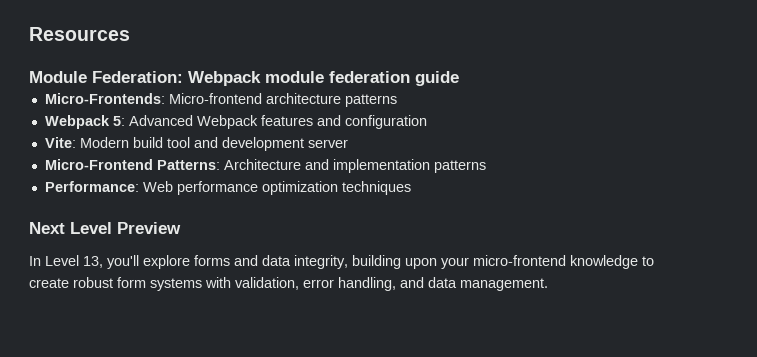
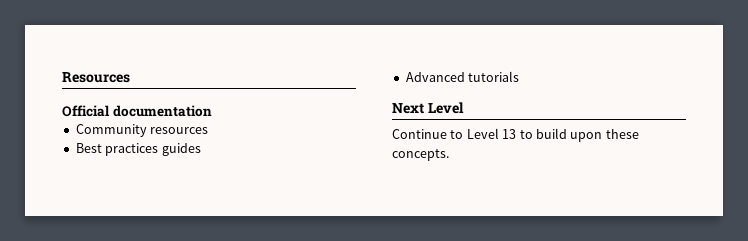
- Module Federation: Webpack module federation guide
- Micro-Frontends: Micro-frontend architecture patterns
- Webpack 5: Advanced Webpack features and configuration
- Vite: Modern build tool and development server
- Micro-Frontend Patterns: Architecture and implementation patterns
- Performance: Web performance optimization techniques
- Next Level Preview
- In Level 13, you'll explore forms and data integrity, building upon your micro-frontend knowledge to create robust form systems with validation, error handling, and data management.
+ Official documentation
+ Community resources
+ Best practices guides
+ Advanced tutorials
+ Next Level
+ Continue to Level 13 to build upon these concepts.

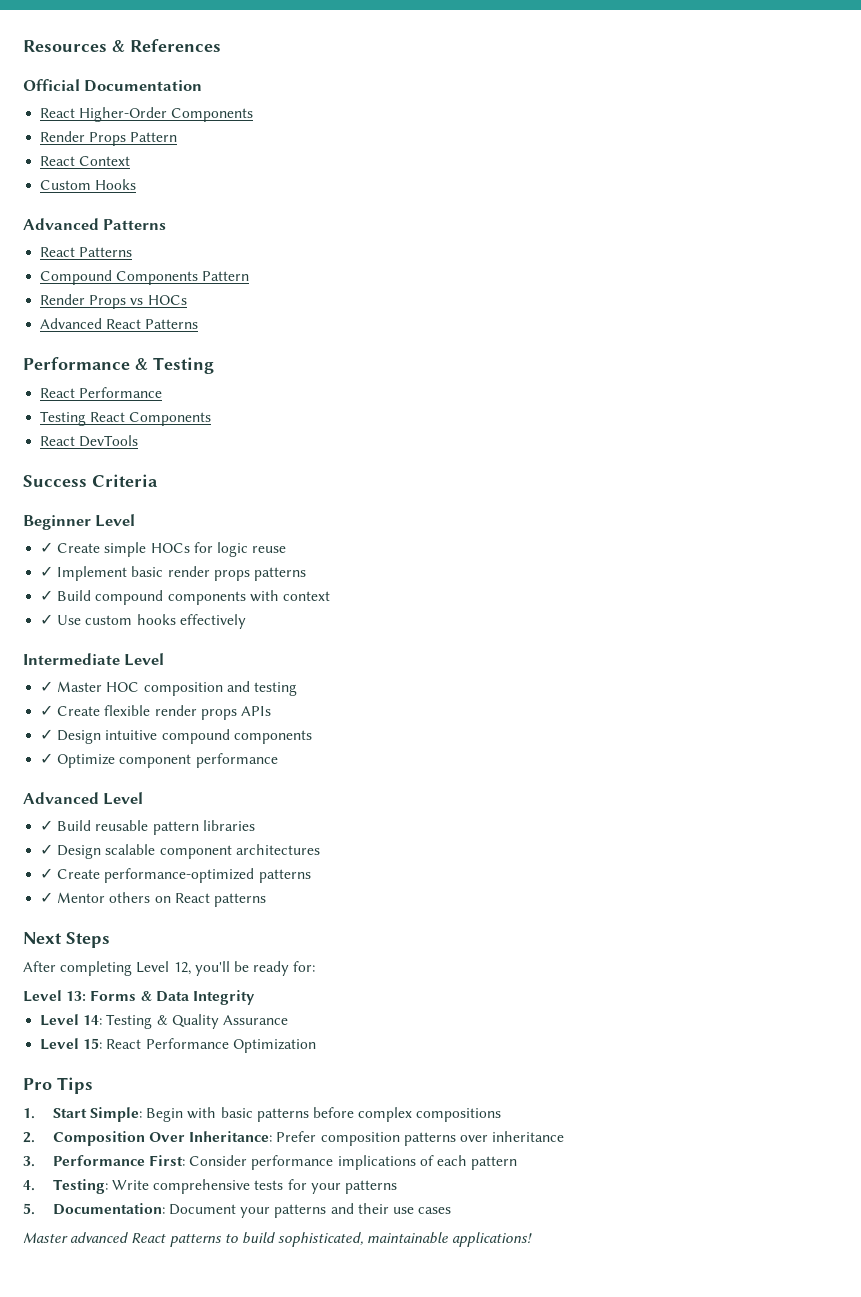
- Resources
+ Resources & References
- Official documentation
- Community resources
- Best practices guides
- Advanced tutorials
- Next Level
- Continue to Level 13 to build upon these concepts.
+ Official Documentation
+ React Higher-Order Components
+ Render Props Pattern
+ React Context
+ Custom Hooks
+ Advanced Patterns
+ React Patterns
+ Compound Components Pattern
+ Render Props vs HOCs
+ Advanced React Patterns
+ Performance & Testing
+ React Performance
+ Testing React Components
+ React DevTools
+ Success Criteria
+ Beginner Level
+ ✓ Create simple HOCs for logic reuse
+ ✓ Implement basic render props patterns
+ ✓ Build compound components with context
+ ✓ Use custom hooks effectively
+ Intermediate Level
+ ✓ Master HOC composition and testing
+ ✓ Create flexible render props APIs
+ ✓ Design intuitive compound components
+ ✓ Optimize component performance
+ Advanced Level
+ ✓ Build reusable pattern libraries
+ ✓ Design scalable component architectures
+ ✓ Create performance-optimized patterns
+ ✓ Mentor others on React patterns
+ Next Steps
+ After completing Level 12, you'll be ready for:
+ Level 13: Forms & Data Integrity
+ Level 14: Testing & Quality Assurance
+ Level 15: React Performance Optimization
+ Pro Tips
+ 1. Start Simple: Begin with basic patterns before complex compositions
+ 2. Composition Over Inheritance: Prefer composition patterns over inheritance
+ 3. Performance First: Consider performance implications of each pattern
+ 4. Testing: Write comprehensive tests for your patterns
+ 5. Documentation: Document your patterns and their use cases
+ Master advanced React patterns to build sophisticated, maintainable applications!

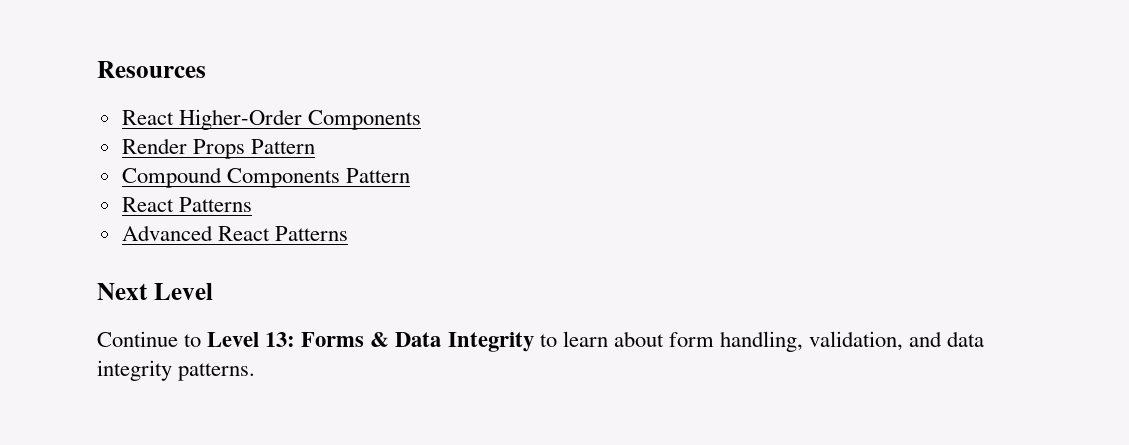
- Resources & References
- Official Documentation
+ Resources
- React Context
- Custom Hooks
- Advanced Patterns
- React Patterns
  Compound Components Pattern
- Render Props vs HOCs
+ React Patterns
- Performance & Testing
- React Performance
- Testing React Components
- React DevTools
- Success Criteria
- Beginner Level
- ✓ Create simple HOCs for logic reuse
- ✓ Implement basic render props patterns
- ✓ Build compound components with context
- ✓ Use custom hooks effectively
- Intermediate Level
- ✓ Master HOC composition and testing
- ✓ Create flexible render props APIs
- ✓ Design intuitive compound components
- ✓ Optimize component performance
- Advanced Level
- ✓ Build reusable pattern libraries
- ✓ Design scalable component architectures
- ✓ Create performance-optimized patterns
- ✓ Mentor others on React patterns
- Next Steps
- After completing Level 12, you'll be ready for:
- Level 13: Forms & Data Integrity
- Level 14: Testing & Quality Assurance
- Level 15: React Performance Optimization
- Pro Tips
- 1. Start Simple: Begin with basic patterns before complex compositions
- 2. Composition Over Inheritance: Prefer composition patterns over inheritance
- 3. Performance First: Consider performance implications of each pattern
- 4. Testing: Write comprehensive tests for your patterns
- 5. Documentation: Document your patterns and their use cases
- Master advanced React patterns to build sophisticated, maintainable applications!
+ Next Level
+ Continue to Level 13: Forms & Data Integrity to learn about form handling, validation, and data integrity patterns.

